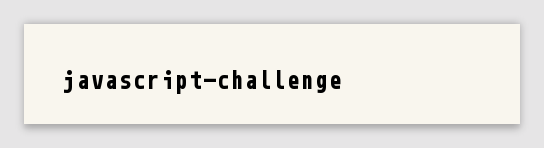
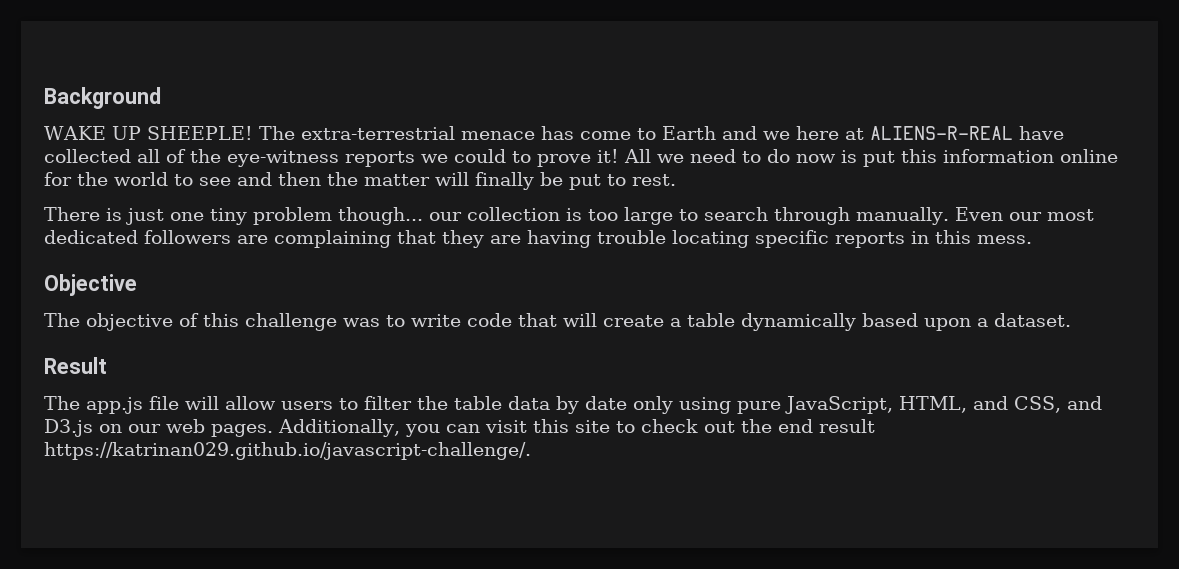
- javascript-challenge
+ Background
+ WAKE UP SHEEPLE! The extra-terrestrial menace has come to Earth and we here at ALIENS-R-REAL have collected all of the eye-witness reports we could to prove it! All we need to do now is put this information online for the world to see and then the matter will finally be put to rest.
+ There is just one tiny problem though... our collection is too large to search through manually. Even our most dedicated followers are complaining that they are having trouble locating specific reports in this mess.
+ Objective
+ The objective of this challenge was to write code that will create a table dynamically based upon a dataset.
+ Result
+ The app.js file will allow users to filter the table data by date only using pure JavaScript, HTML, and CSS, and D3.js on our web pages. Additionally, you can visit this site to check out the end result https://katrinan029.github.io/javascript-challenge/.

